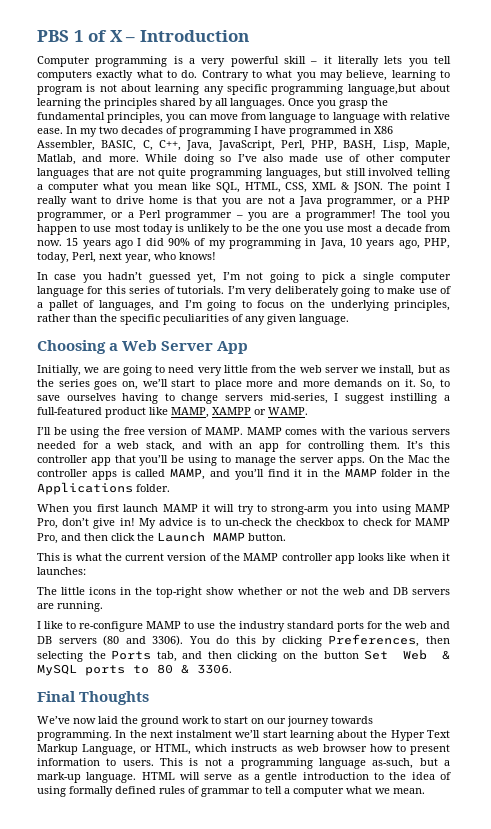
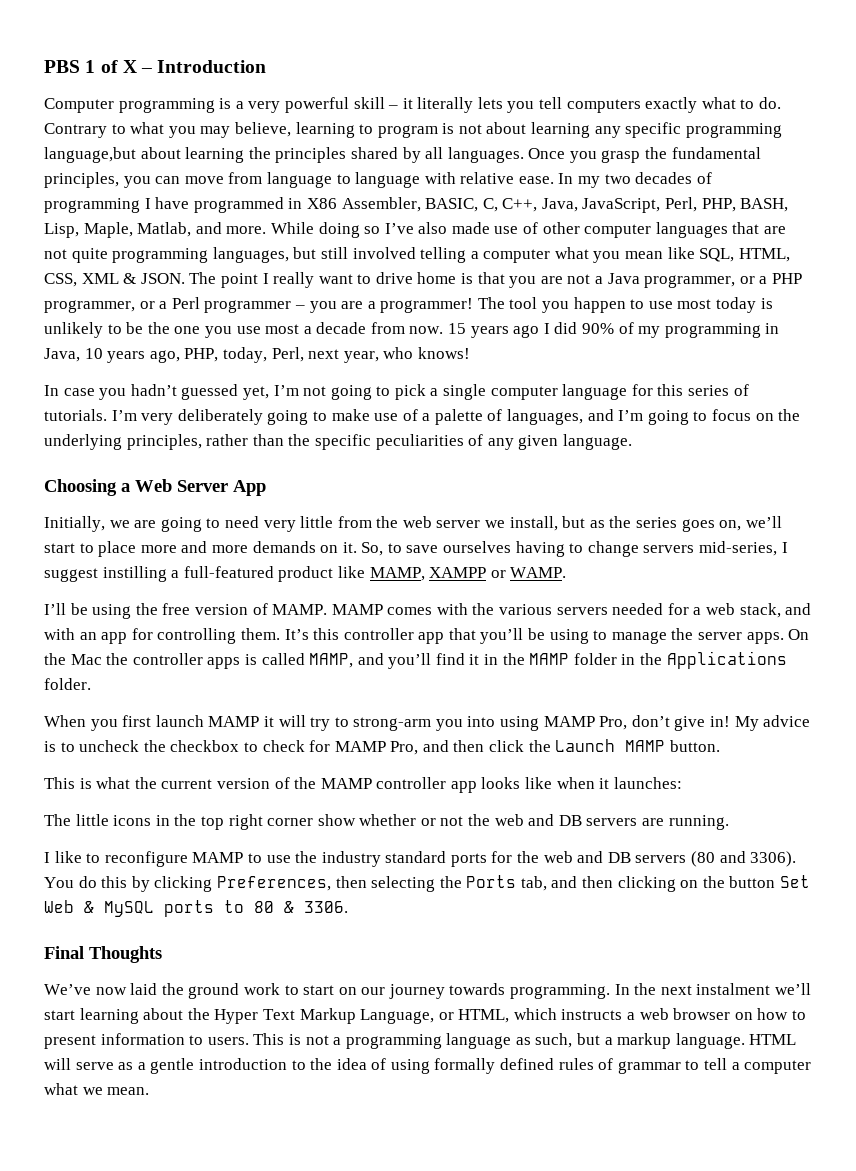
- I’m very deliberately going to make use of a pallet of languages, and I’m going to focus on the underlying principles, rather than the specific peculiarities of any given language.
+ I’m very deliberately going to make use of a palette of languages, and I’m going to focus on the underlying principles, rather than the specific peculiarities of any given language.
- My advice is to un-check the checkbox to check for MAMP Pro, and then click the Launch MAMP button.
+ My advice is to uncheck the checkbox to check for MAMP Pro, and then click the Launch MAMP button.
- The little icons in the top-right show whether or not the web and DB servers are running.
+ The little icons in the top right corner show whether or not the web and DB servers are running.
- I like to re-configure MAMP to use the industry standard ports for the web and DB servers (80 and 3306).
+ I like to reconfigure MAMP to use the industry standard ports for the web and DB servers (80 and 3306).
- In the next instalment we’ll start learning about the Hyper Text Markup Language, or HTML, which instructs as web browser how to present information to users.
+ In the next instalment we’ll start learning about the Hyper Text Markup Language, or HTML, which instructs a web browser on how to present information to users.
- This is not a programming language as-such, but a mark-up language.
+ This is not a programming language as such, but a markup language.

